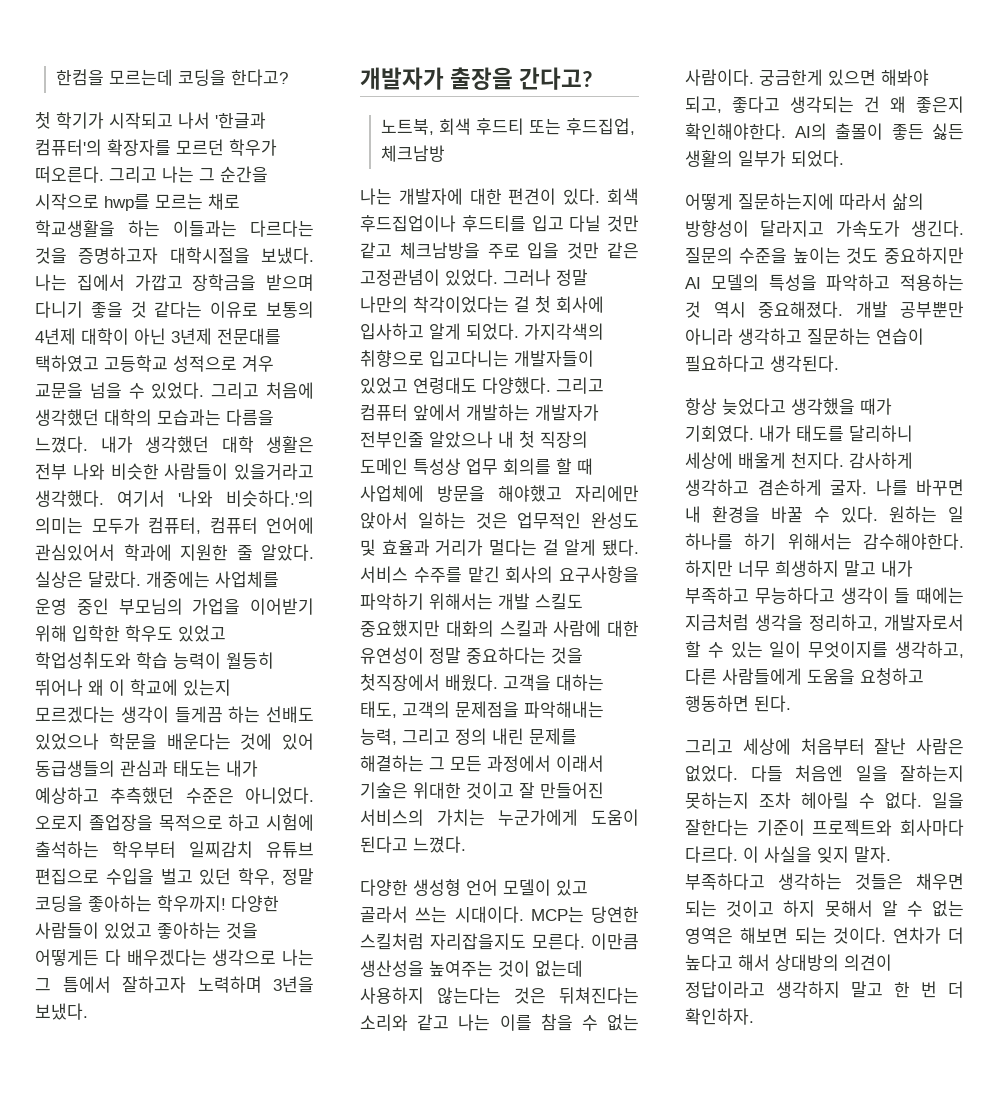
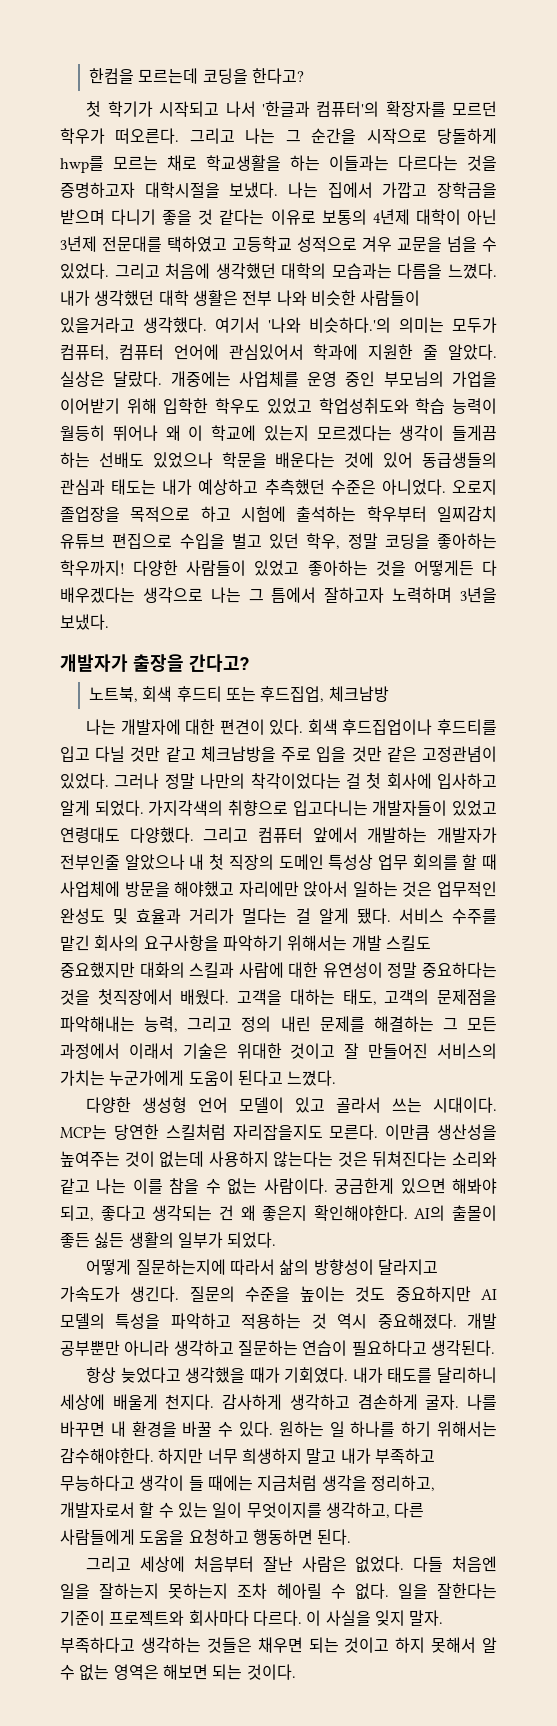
- 그리고 나는 그 순간을 시작으로 hwp를 모르는 채로 학교생활을 하는 이들과는 다르다는 것을 증명하고자 대학시절을 보냈다.
+ 그리고 나는 그 순간을 시작으로 당돌하게 hwp를 모르는 채로 학교생활을 하는 이들과는 다르다는 것을 증명하고자 대학시절을 보냈다.
- 연차가 더 높다고 해서 상대방의 의견이 정답이라고 생각하지 말고 한 번 더 확인하자.

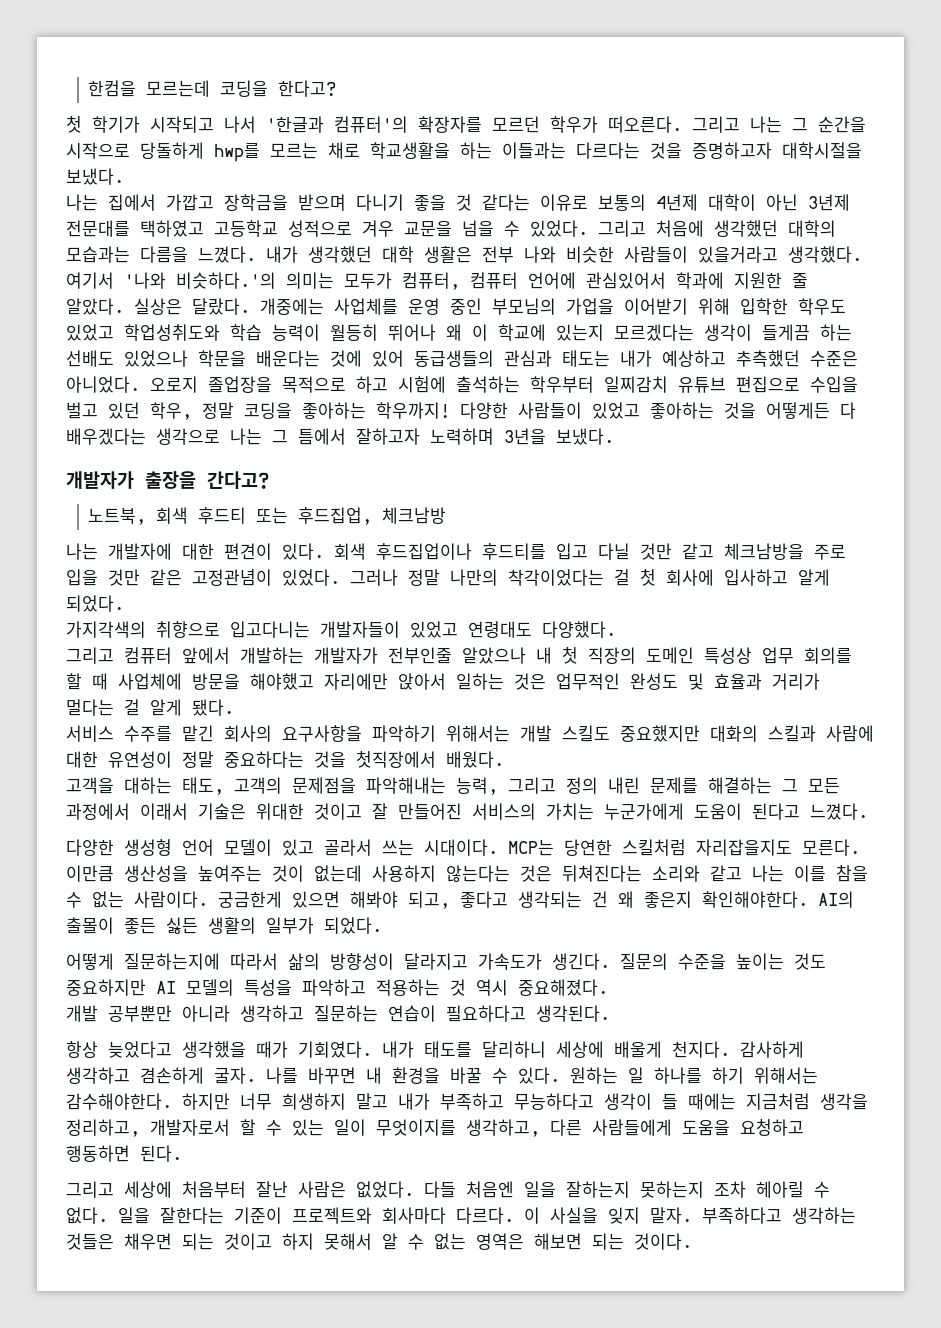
- 그리고 나는 그 순간을 시작으로 당돌하게 hwp를 모르는 채로 학교생활을 하는 이들과는 다르다는 것을 증명하고자 대학시절을 보냈다. 나는 집에서 가깝고 장학금을 받으며 다니기 좋을 것 같다는 이유로 보통의 4년제 대학이 아닌 3년제 전문대를 택하였고 고등학교 성적으로 겨우 교문을 넘을 수 있었다.
+ 그리고 나는 그 순간을 시작으로 당돌하게 hwp를 모르는 채로 학교생활을 하는 이들과는 다르다는 것을 증명하고자 대학시절을 보냈다.
+ 나는 집에서 가깝고 장학금을 받으며 다니기 좋을 것 같다는 이유로 보통의 4년제 대학이 아닌 3년제 전문대를 택하였고 고등학교 성적으로 겨우 교문을 넘을 수 있었다.
- 그러나 정말 나만의 착각이었다는 걸 첫 회사에 입사하고 알게 되었다. 가지각색의 취향으로 입고다니는 개발자들이 있었고 연령대도 다양했다. 그리고 컴퓨터 앞에서 개발하는 개발자가 전부인줄 알았으나 내 첫 직장의 도메인 특성상 업무 회의를 할 때 사업체에 방문을 해야했고 자리에만 앉아서 일하는 것은 업무적인 완성도 및 효율과 거리가 멀다는 걸 알게 됐다. 서비스 수주를 맡긴 회사의 요구사항을 파악하기 위해서는 개발 스킬도 중요했지만 대화의 스킬과 사람에 대한 유연성이 정말 중요하다는 것을 첫직장에서 배웠다. 고객을 대하는 태도, 고객의 문제점을 파악해내는 능력, 그리고 정의 내린 문제를 해결하는 그 모든 과정에서 이래서 기술은 위대한 것이고 잘 만들어진 서비스의 가치는 누군가에게 도움이 된다고 느꼈다.
+ 그러나 정말 나만의 착각이었다는 걸 첫 회사에 입사하고 알게 되었다.
+ 가지각색의 취향으로 입고다니는 개발자들이 있었고 연령대도 다양했다.
+ 그리고 컴퓨터 앞에서 개발하는 개발자가 전부인줄 알았으나 내 첫 직장의 도메인 특성상 업무 회의를 할 때 사업체에 방문을 해야했고 자리에만 앉아서 일하는 것은 업무적인 완성도 및 효율과 거리가 멀다는 걸 알게 됐다.
+ 서비스 수주를 맡긴 회사의 요구사항을 파악하기 위해서는 개발 스킬도 중요했지만 대화의 스킬과 사람에 대한 유연성이 정말 중요하다는 것을 첫직장에서 배웠다.
+ 고객을 대하는 태도, 고객의 문제점을 파악해내는 능력, 그리고 정의 내린 문제를 해결하는 그 모든 과정에서 이래서 기술은 위대한 것이고 잘 만들어진 서비스의 가치는 누군가에게 도움이 된다고 느꼈다.
- 질문의 수준을 높이는 것도 중요하지만 AI 모델의 특성을 파악하고 적용하는 것 역시 중요해졌다. 개발 공부뿐만 아니라 생각하고 질문하는 연습이 필요하다고 생각된다.
+ 질문의 수준을 높이는 것도 중요하지만 AI 모델의 특성을 파악하고 적용하는 것 역시 중요해졌다.
+ 개발 공부뿐만 아니라 생각하고 질문하는 연습이 필요하다고 생각된다.

